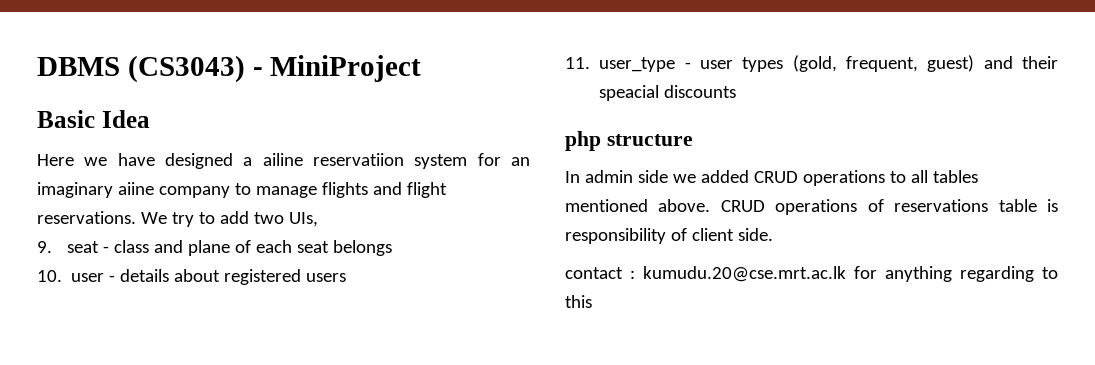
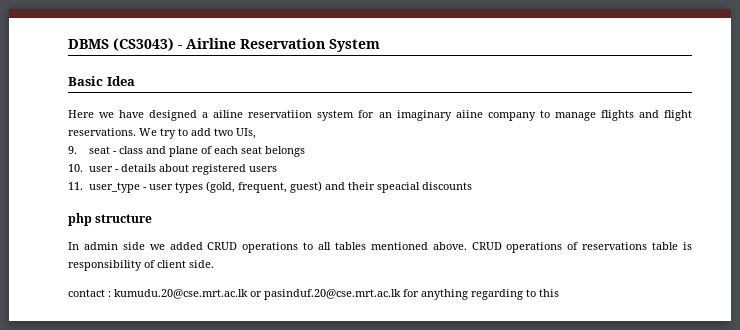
- DBMS (CS3043) - MiniProject
+ DBMS (CS3043) - Airline Reservation System
- contact : kumudu.20@cse.mrt.ac.lk for anything regarding to this
+ contact : kumudu.20@cse.mrt.ac.lk or pasinduf.20@cse.mrt.ac.lk for anything regarding to this

